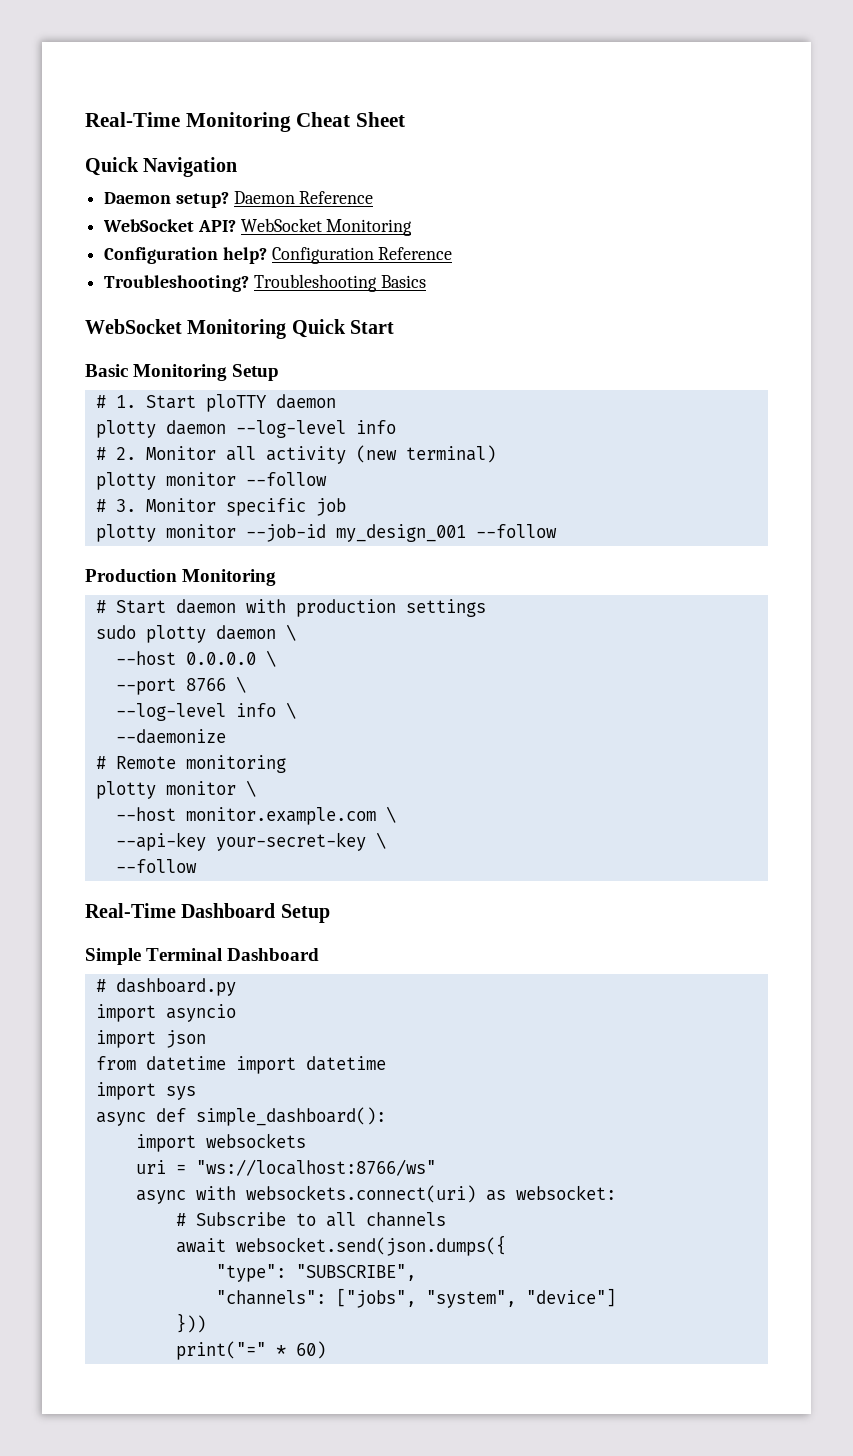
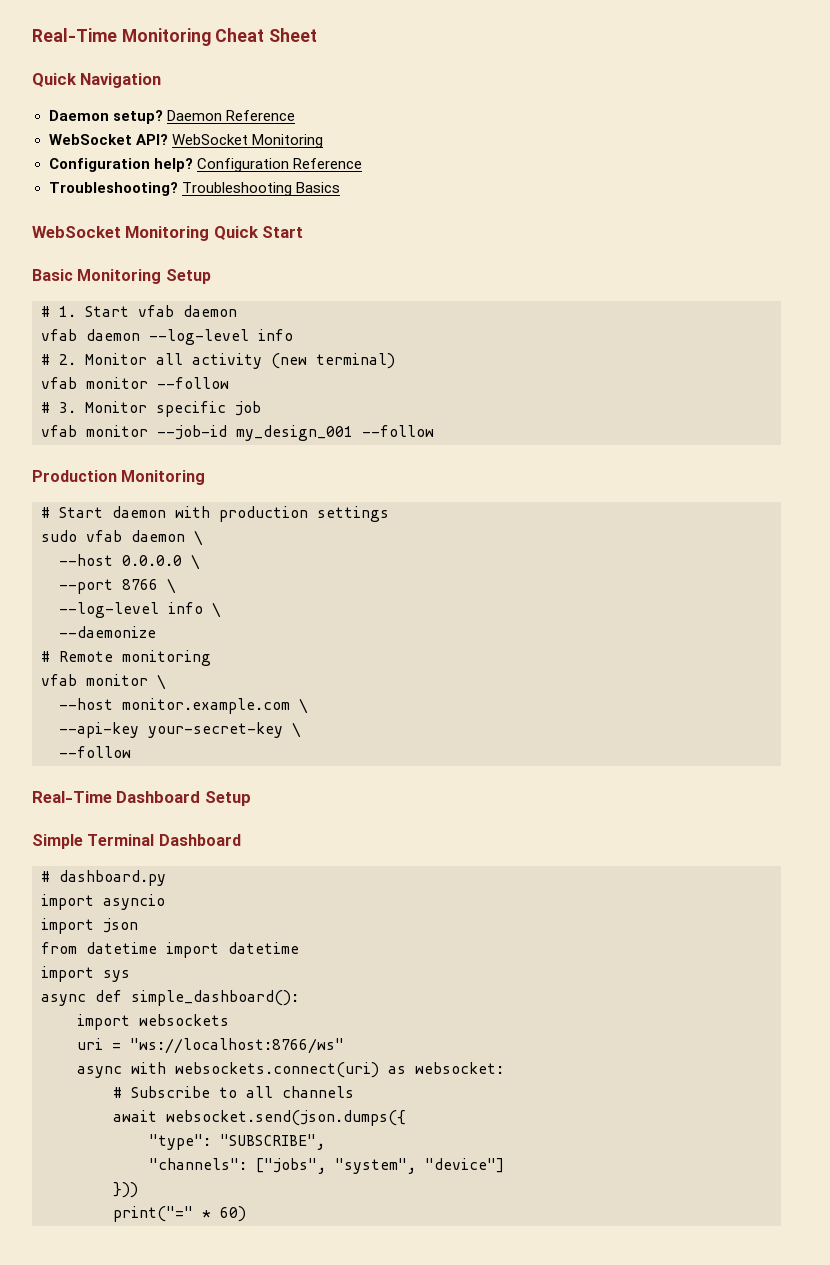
- # 1. Start ploTTY daemon
+ # 1. Start vfab daemon
- plotty daemon --log-level info
+ vfab daemon --log-level info
- plotty monitor --follow
+ vfab monitor --follow
- plotty monitor --job-id my_design_001 --follow
+ vfab monitor --job-id my_design_001 --follow
- sudo plotty daemon \
+ sudo vfab daemon \
- plotty monitor \
+ vfab monitor \

